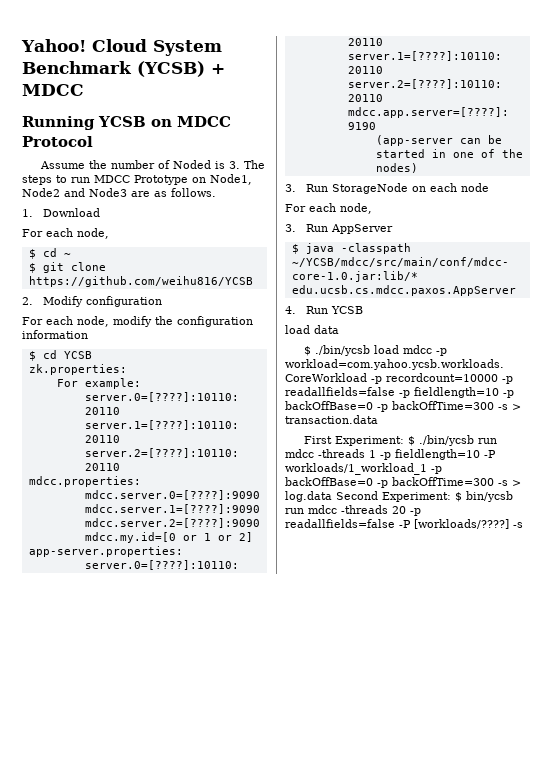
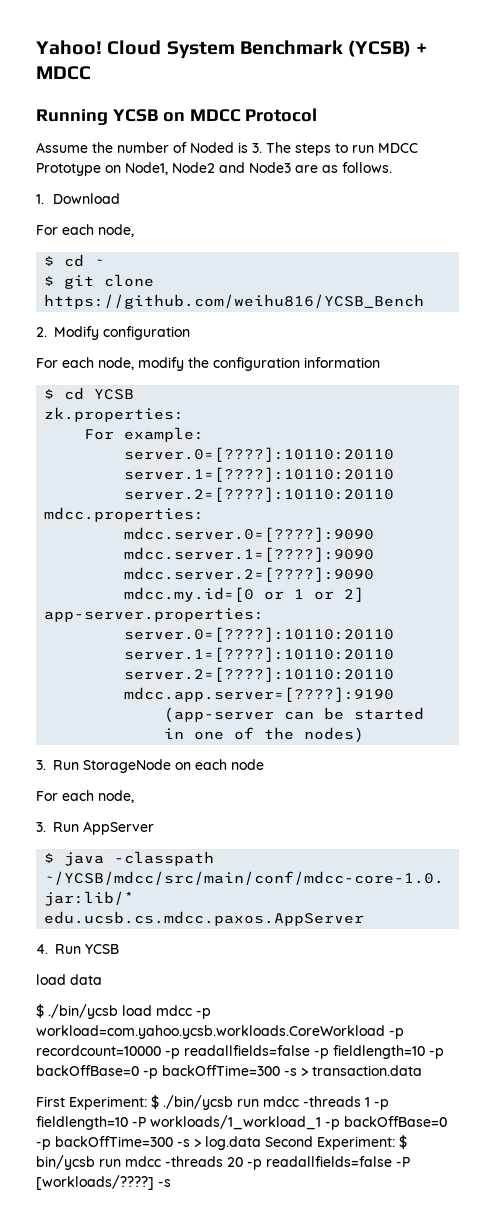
- $ git clone https://github.com/weihu816/YCSB
+ $ git clone https://github.com/weihu816/YCSB_Bench

